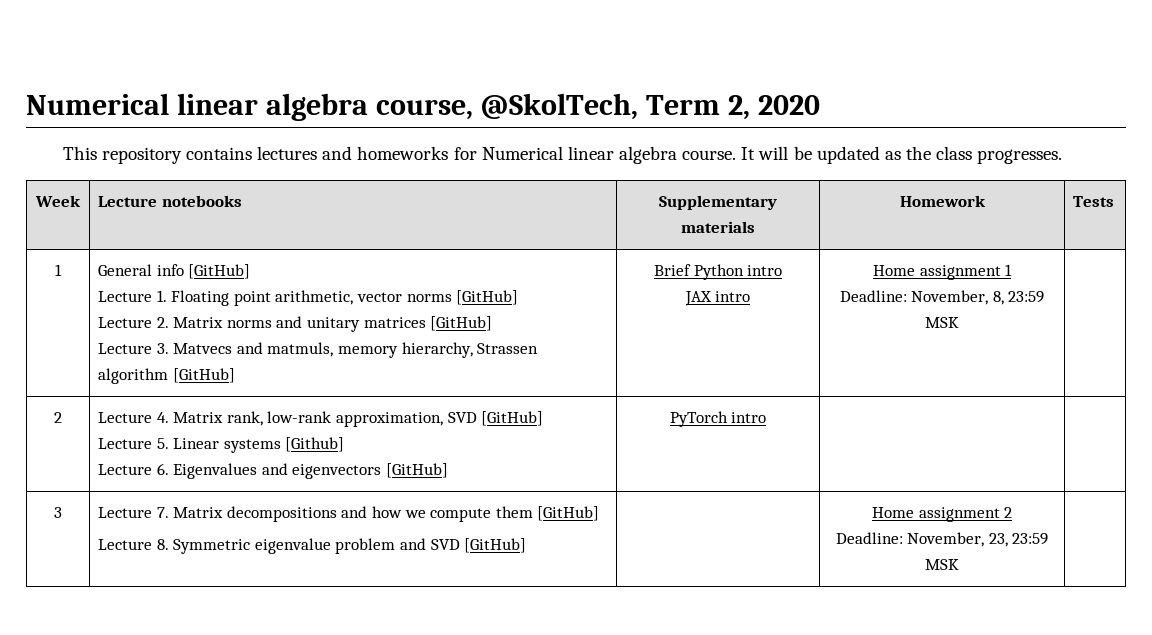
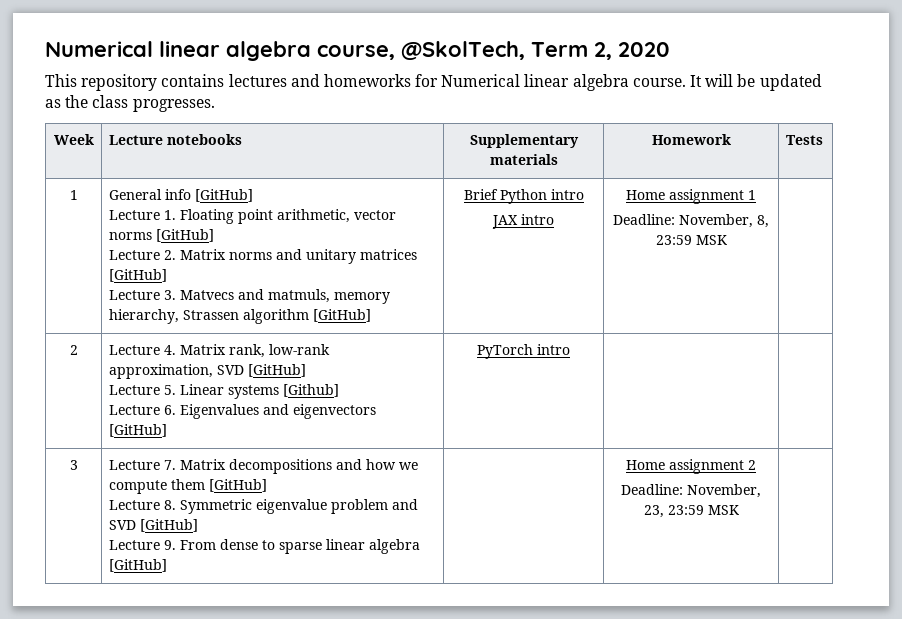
  3 | Lecture 7. Matrix decompositions and how we compute them [GitHub]
- Lecture 8. Symmetric eigenvalue problem and SVD [GitHub] | | Home assignment 2
+ Lecture 8. Symmetric eigenvalue problem and SVD [GitHub]
+ Lecture 9. From dense to sparse linear algebra [GitHub] | | Home assignment 2

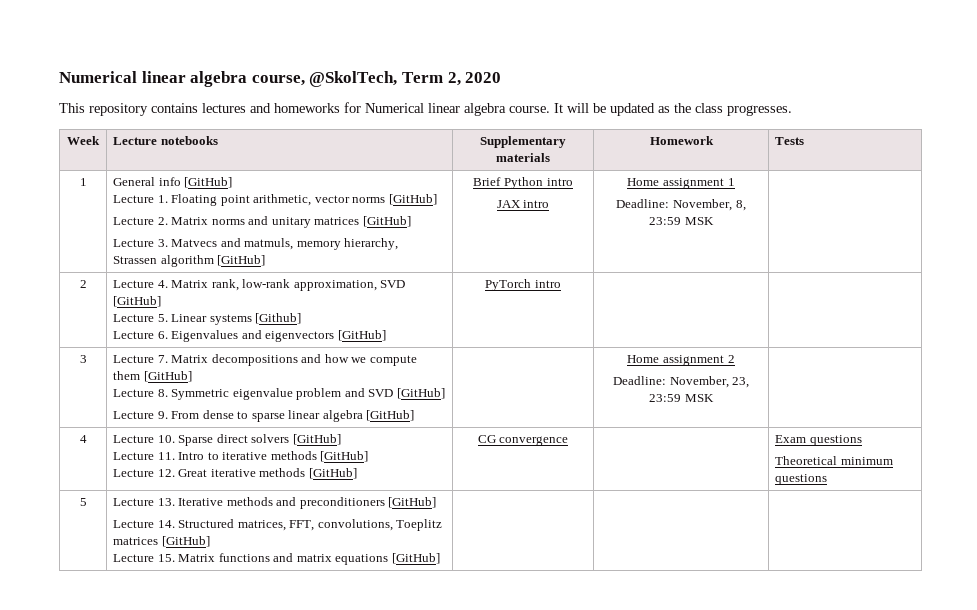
+ 4 | Lecture 10. Sparse direct solvers [GitHub]
+ Lecture 11. Intro to iterative methods [GitHub]
+ Lecture 12. Great iterative methods [GitHub] | CG convergence | | Exam questions
+ Theoretical minimum questions
+ 5 | Lecture 13. Iterative methods and preconditioners [GitHub]
+ Lecture 14. Structured matrices, FFT, convolutions, Toeplitz matrices [GitHub]
+ Lecture 15. Matrix functions and matrix equations [GitHub] | | |

